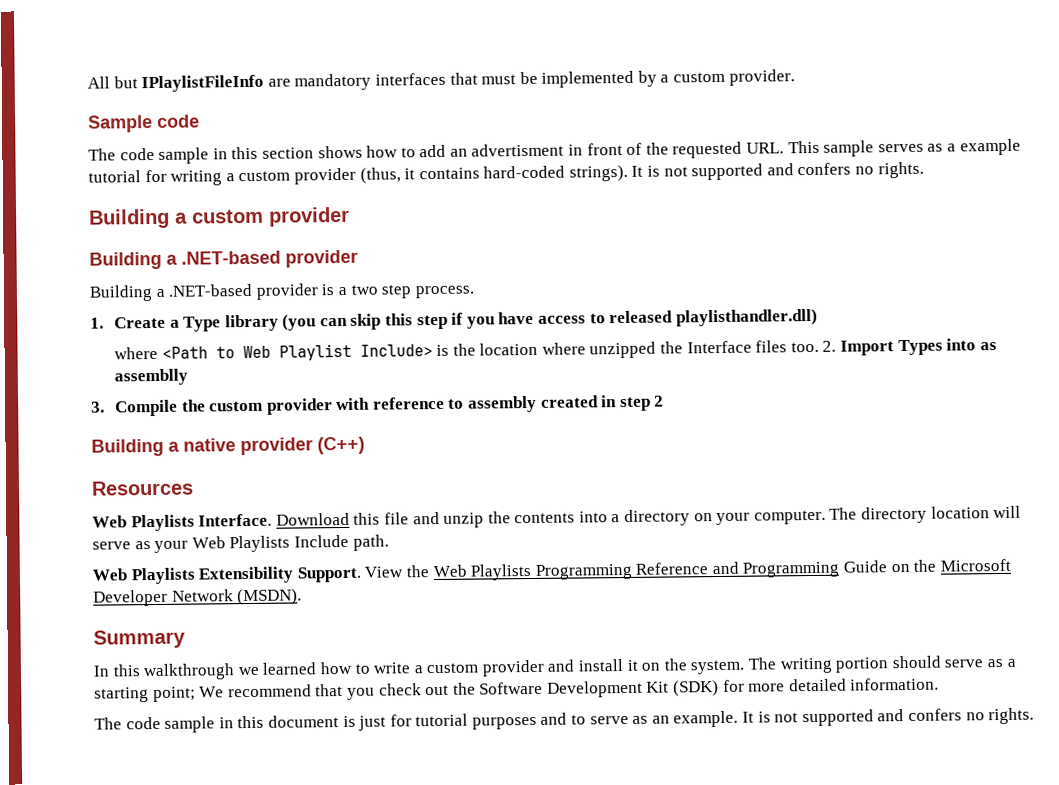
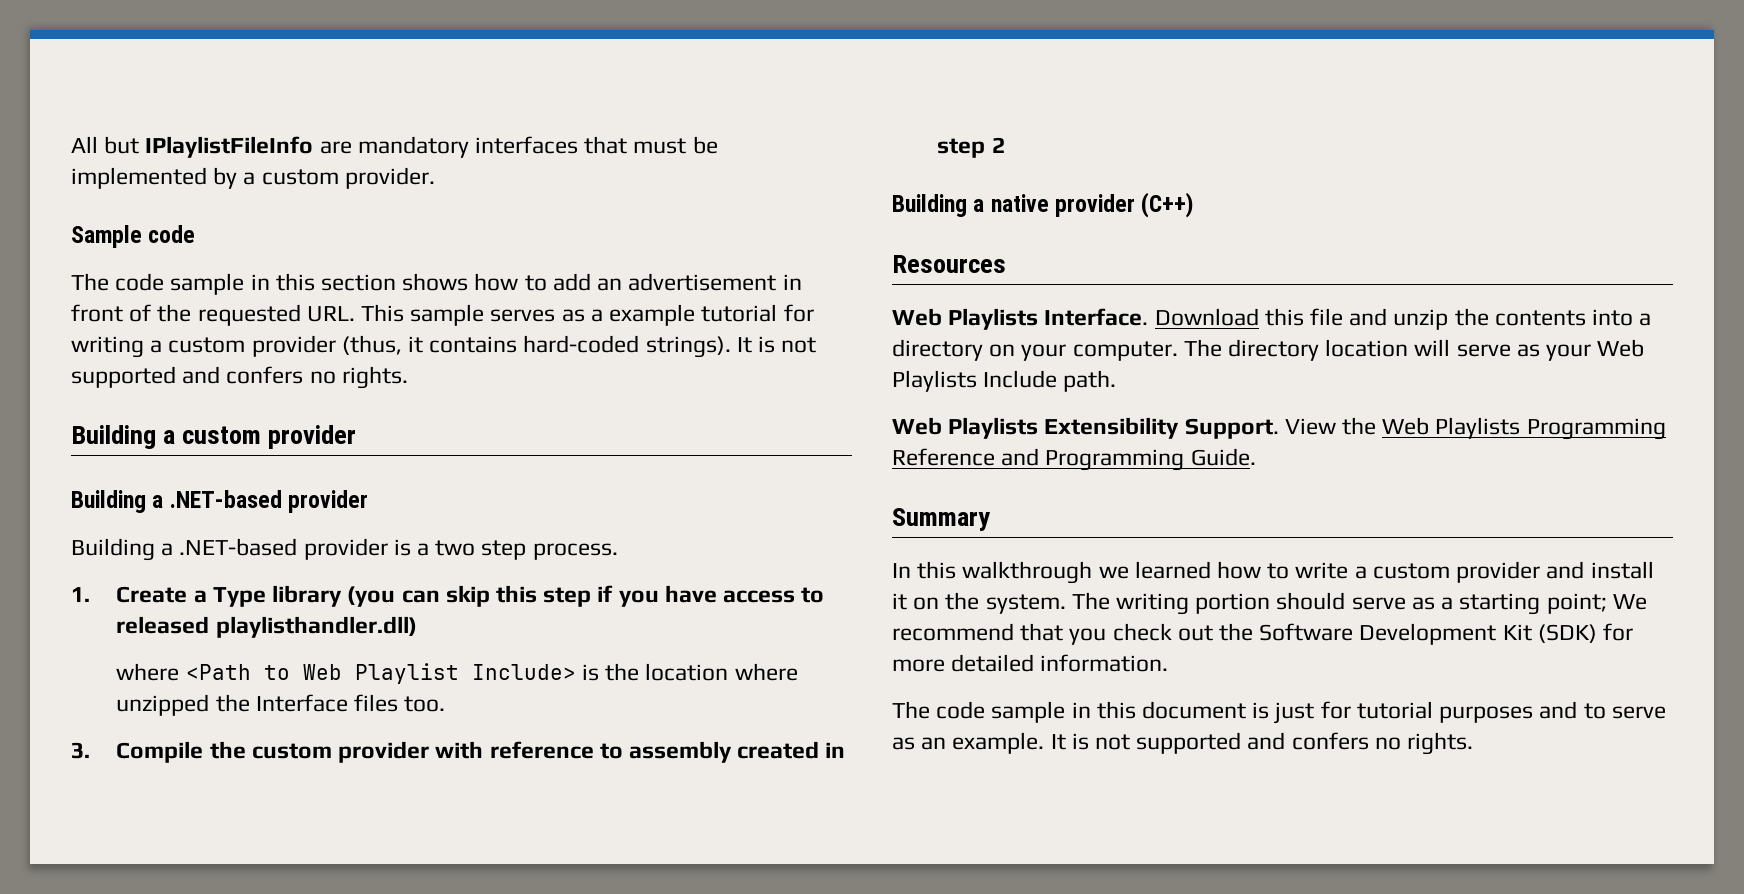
- The code sample in this section shows how to add an advertisment in front of the requested URL. This sample serves as a example tutorial for writing a custom provider (thus, it contains hard-coded strings).
+ The code sample in this section shows how to add an advertisement in front of the requested URL. This sample serves as a example tutorial for writing a custom provider (thus, it contains hard-coded strings).
- 2. Import Types into as assemblly
- View the Web Playlists Programming Reference and Programming Guide on the Microsoft Developer Network (MSDN).
+ View the Web Playlists Programming Reference and Programming Guide.

